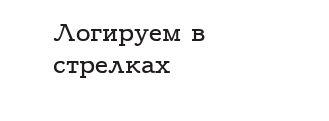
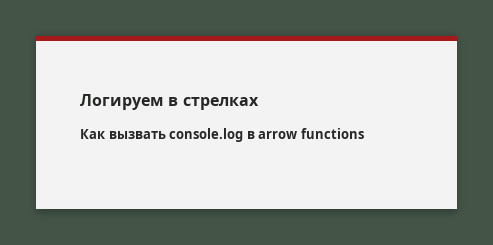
+ Как вызвать console.log в arrow functions

